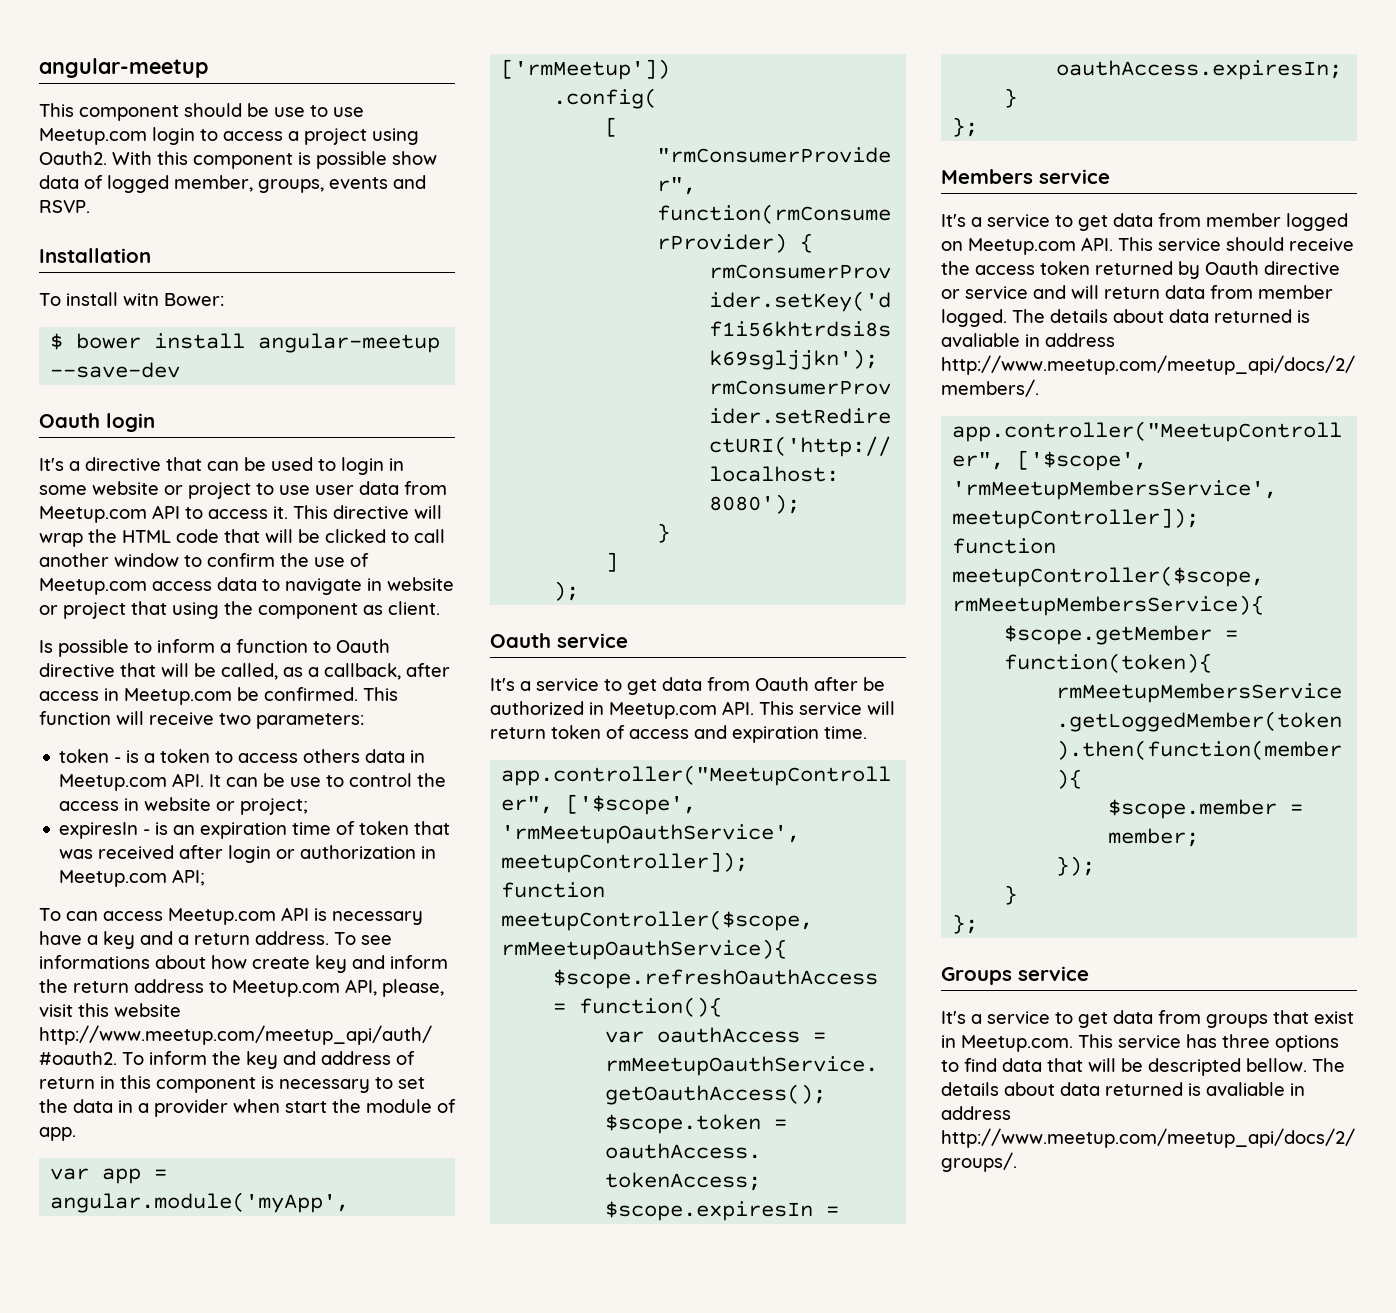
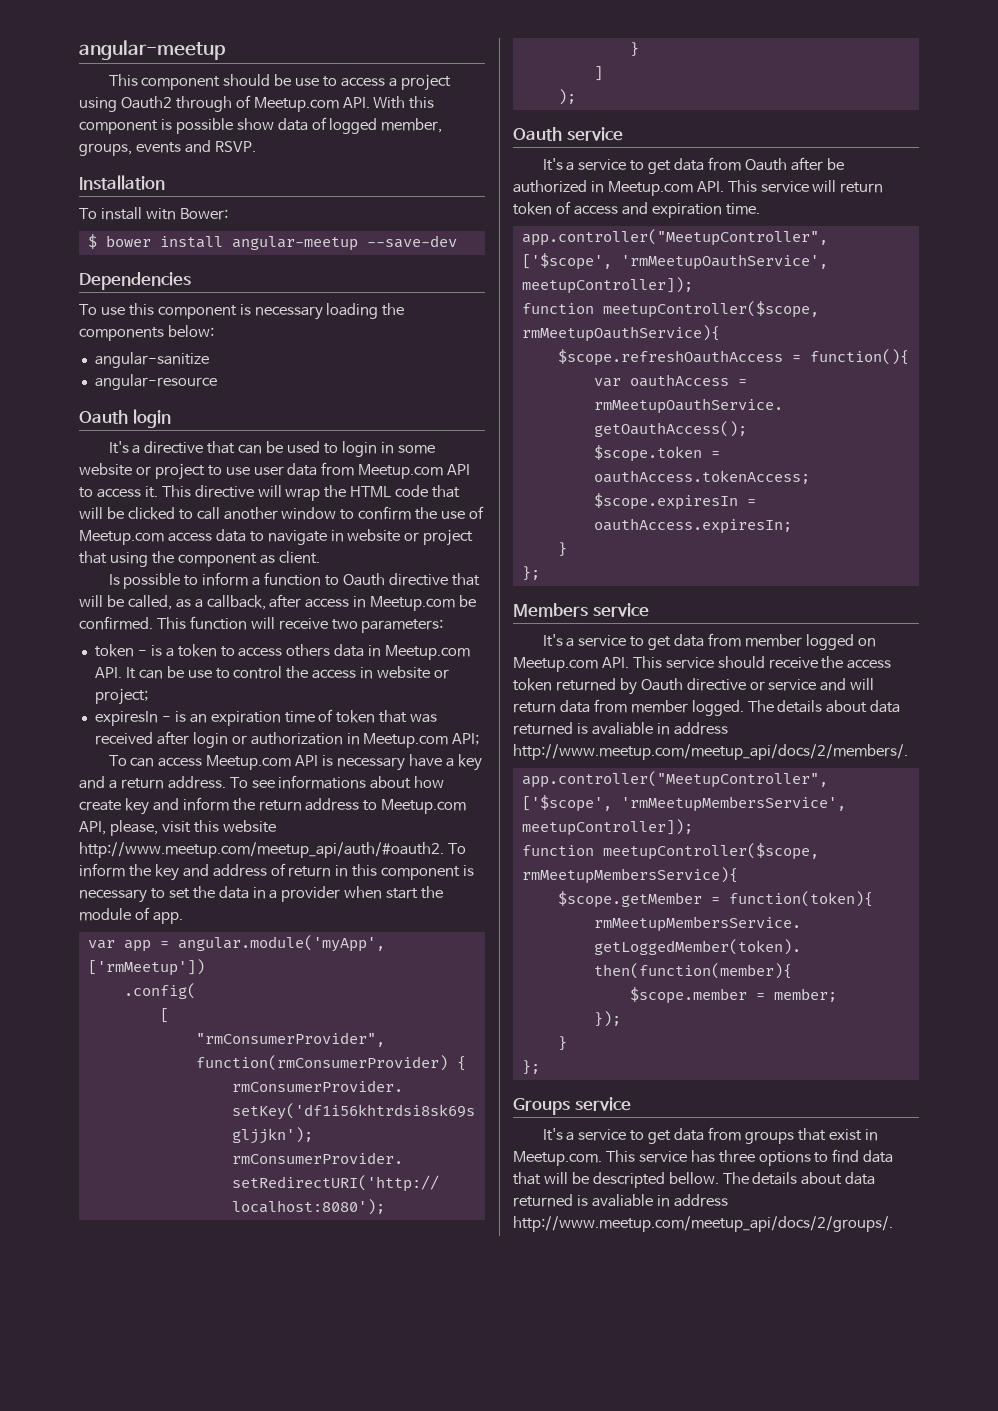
- This component should be use to use Meetup.com login to access a project using Oauth2. With this component is possible show data of logged member, groups, events and RSVP.
+ This component should be use to access a project using Oauth2 through of Meetup.com API. With this component is possible show data of logged member, groups, events and RSVP.
+ Dependencies
+ To use this component is necessary loading the components below:
+ angular-sanitize
+ angular-resource

